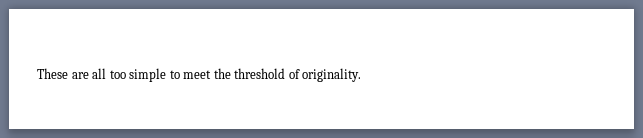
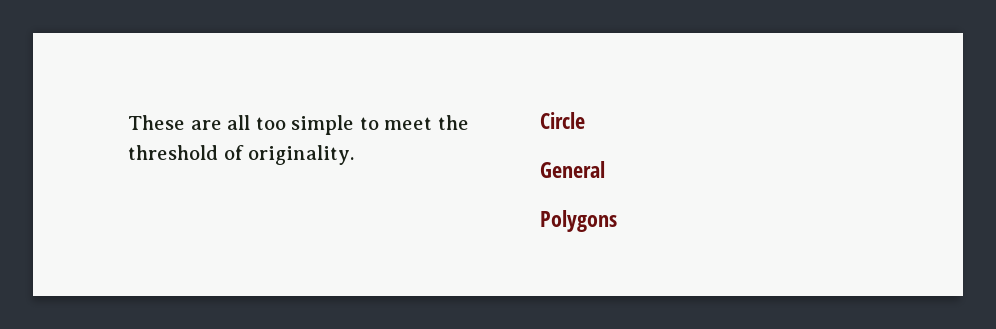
+ Circle
+ General
+ Polygons

